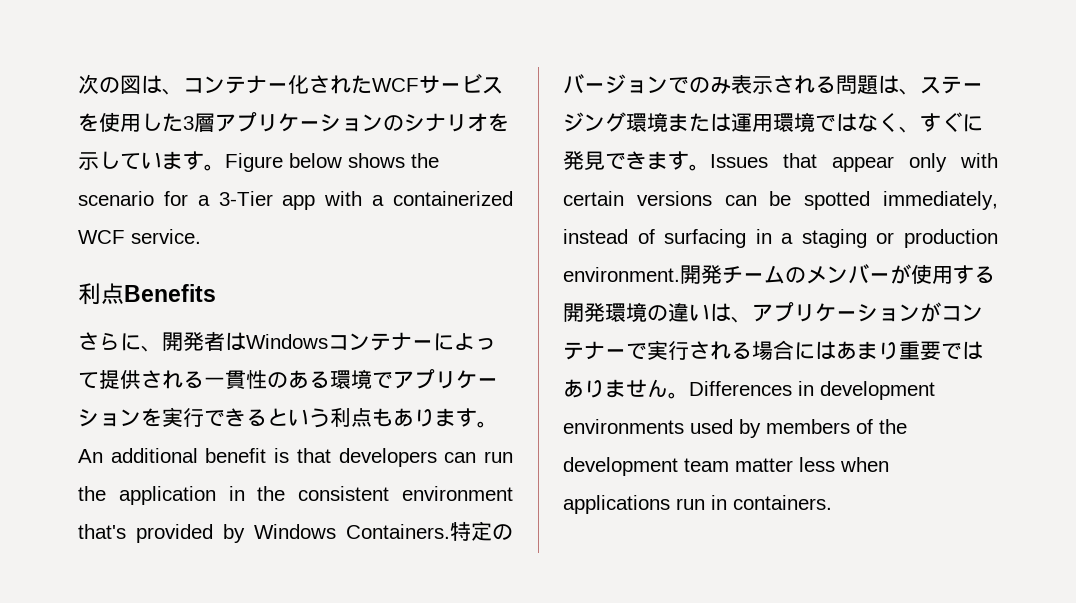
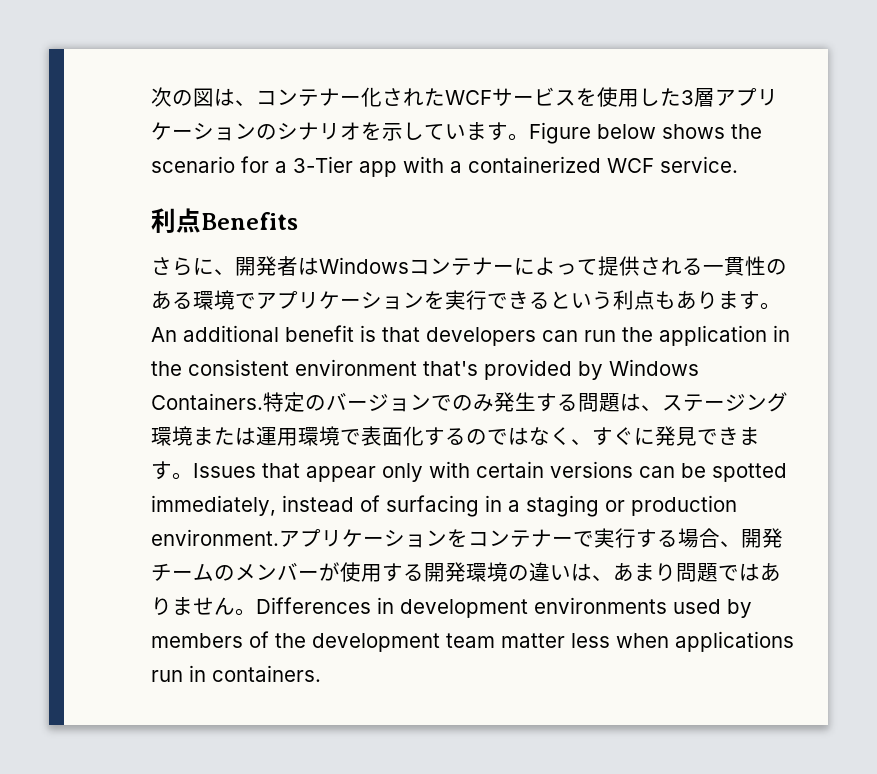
- 特定のバージョンでのみ表示される問題は、ステージング環境または運用環境ではなく、すぐに発見できます。
+ 特定のバージョンでのみ発生する問題は、ステージング環境または運用環境で表面化するのではなく、すぐに発見できます。
- 開発チームのメンバーが使用する開発環境の違いは、アプリケーションがコンテナーで実行される場合にはあまり重要ではありません。
+ アプリケーションをコンテナーで実行する場合、開発チームのメンバーが使用する開発環境の違いは、あまり問題ではありません。

